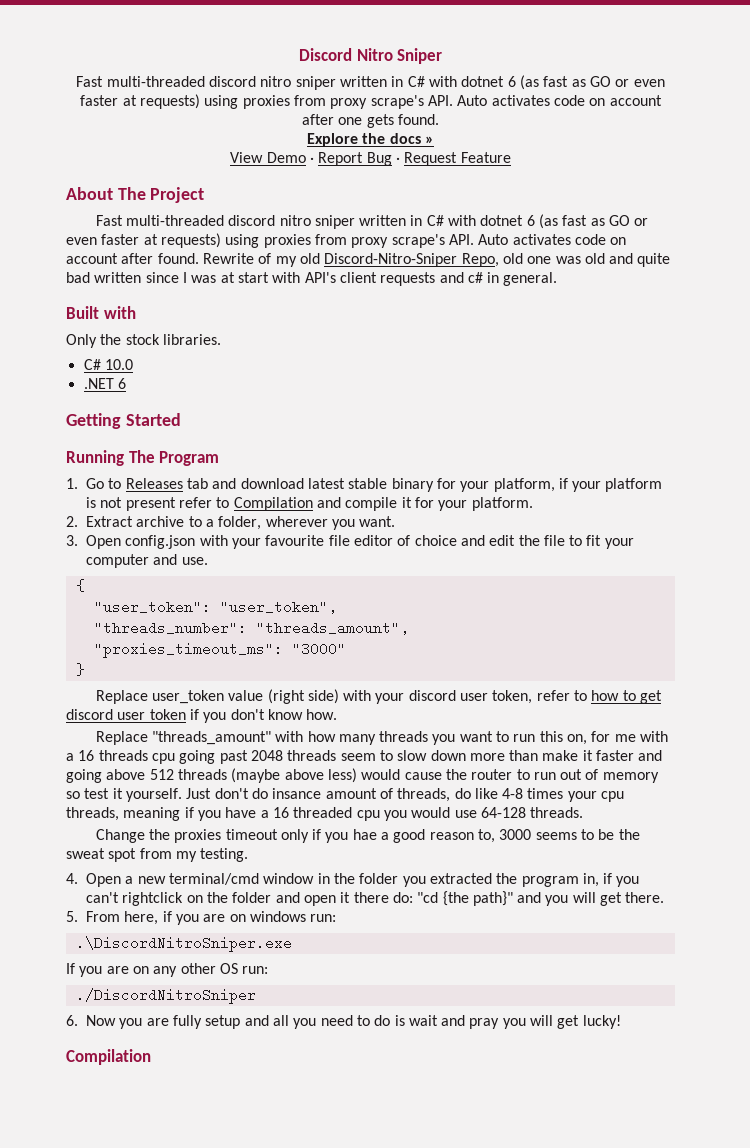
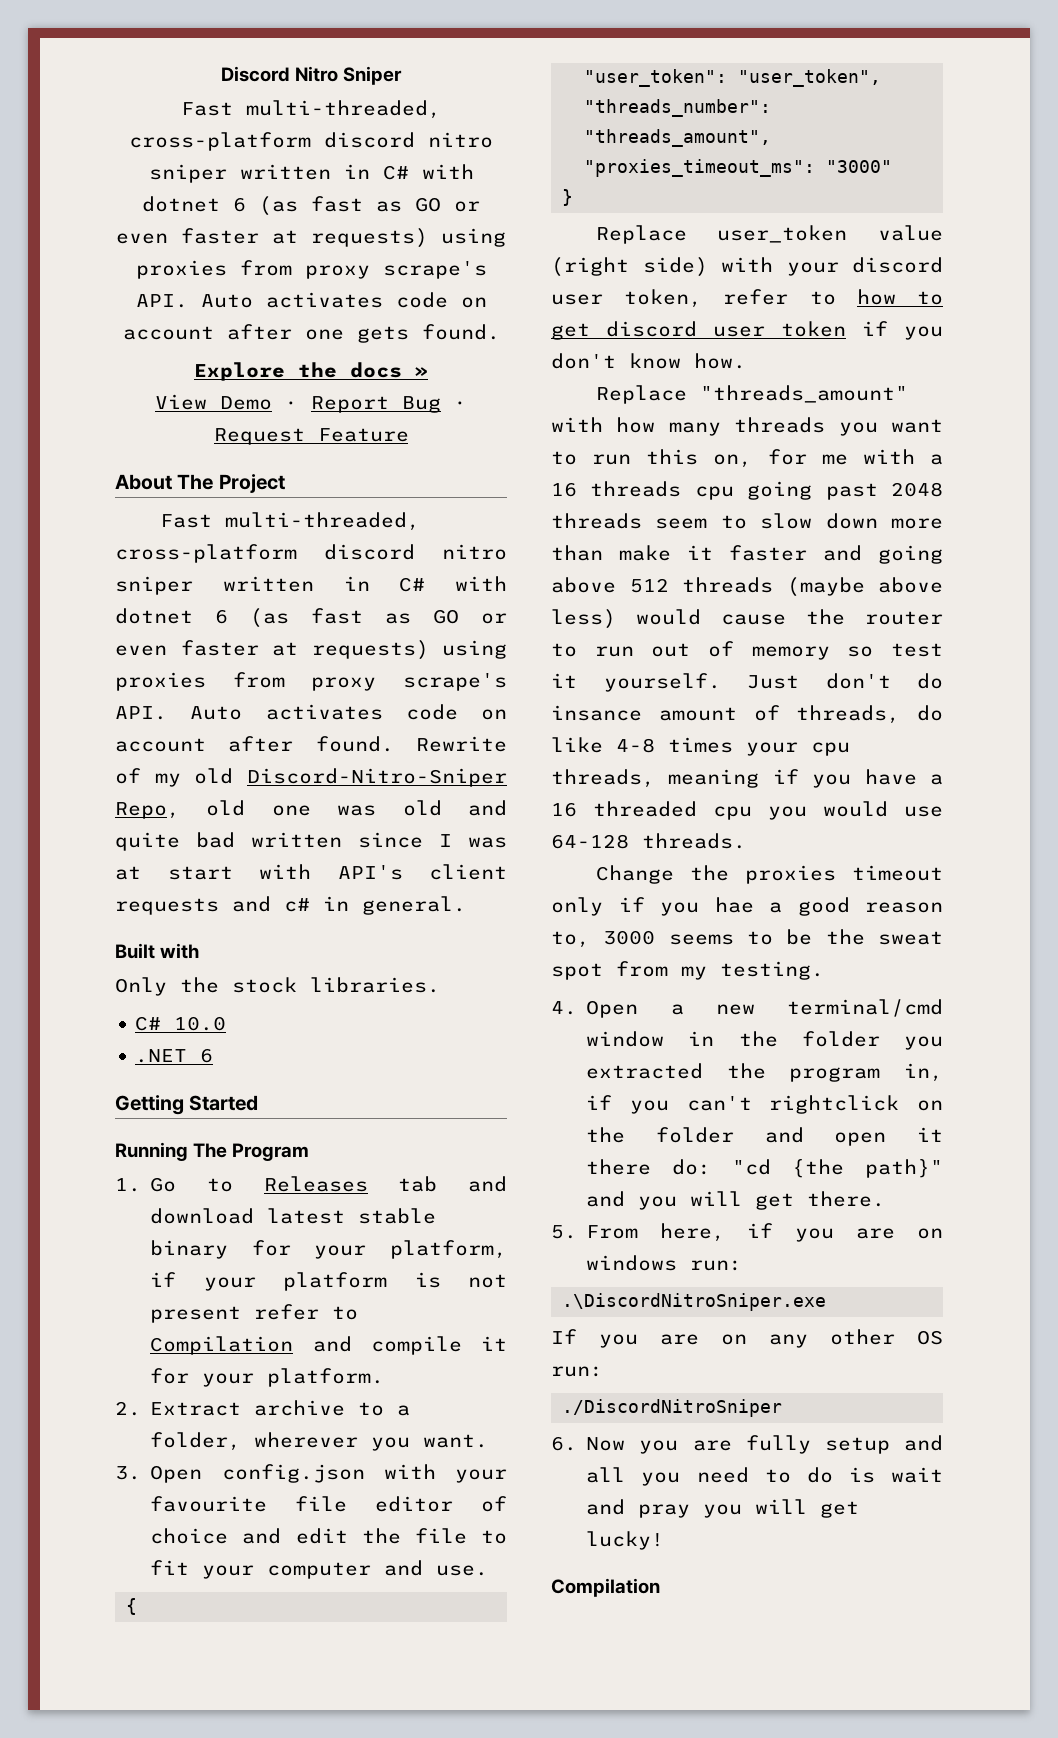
- Fast multi-threaded discord nitro sniper written in C# with dotnet 6 (as fast as GO or even faster at requests) using proxies from proxy scrape's API. Auto activates code on account after one gets found.
+ Fast multi-threaded, cross-platform discord nitro sniper written in C# with dotnet 6 (as fast as GO or even faster at requests) using proxies from proxy scrape's API. Auto activates code on account after one gets found.
- Fast multi-threaded discord nitro sniper written in C# with dotnet 6 (as fast as GO or even faster at requests) using proxies from proxy scrape's API. Auto activates code on account after found.
+ Fast multi-threaded, cross-platform discord nitro sniper written in C# with dotnet 6 (as fast as GO or even faster at requests) using proxies from proxy scrape's API. Auto activates code on account after found.

